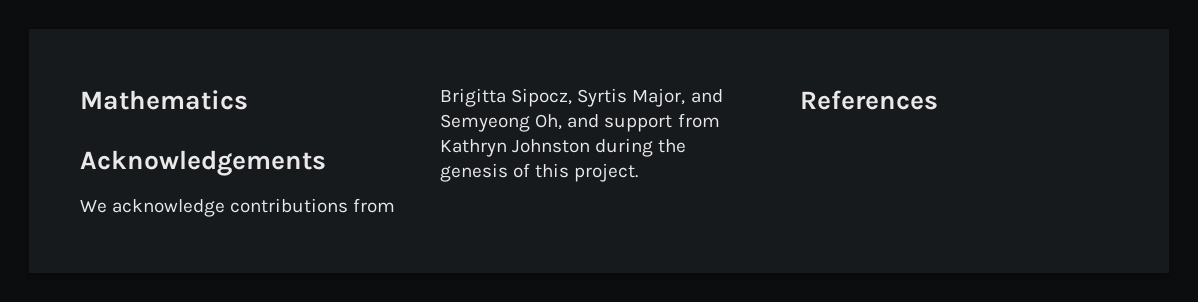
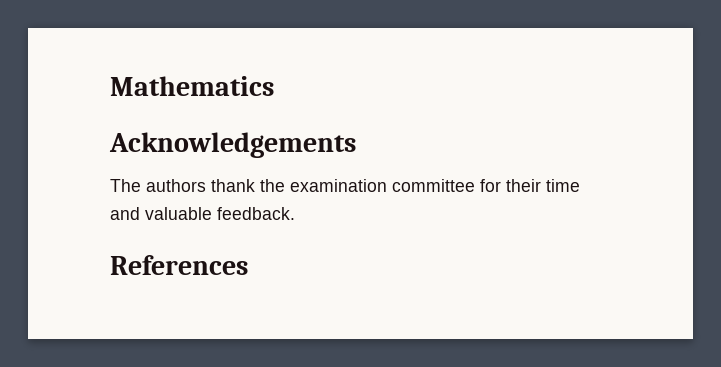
- We acknowledge contributions from Brigitta Sipocz, Syrtis Major, and Semyeong Oh, and support from Kathryn Johnston during the genesis of this project.
+ The authors thank the examination committee for their time and valuable feedback.

